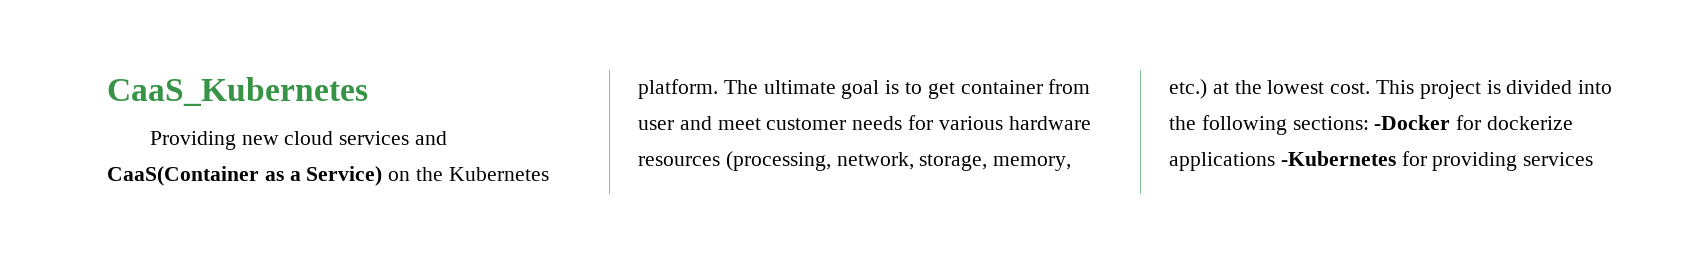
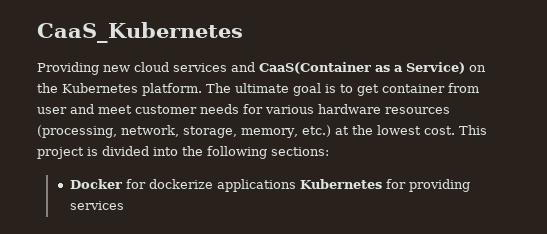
- This project is divided into the following sections: -Docker for dockerize applications -Kubernetes for providing services
+ This project is divided into the following sections:
+ Docker for dockerize applications Kubernetes for providing services

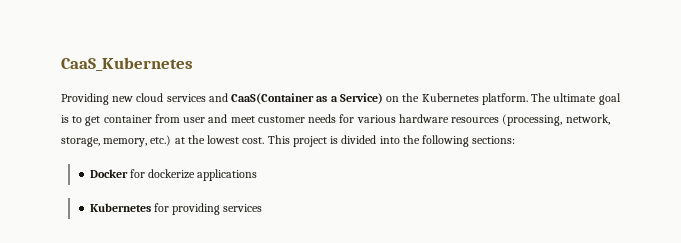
- Docker for dockerize applications Kubernetes for providing services
+ Docker for dockerize applications
+ Kubernetes for providing services

